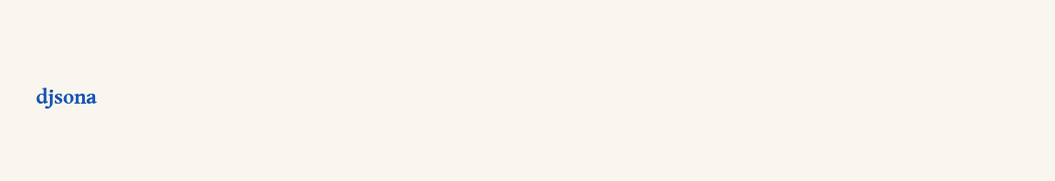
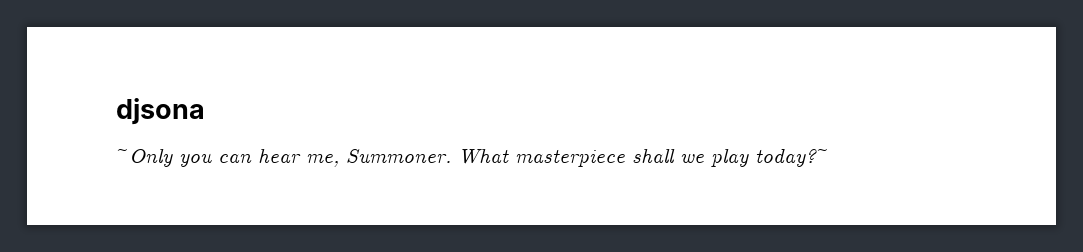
+ ~Only you can hear me, Summoner. What masterpiece shall we play today?~

